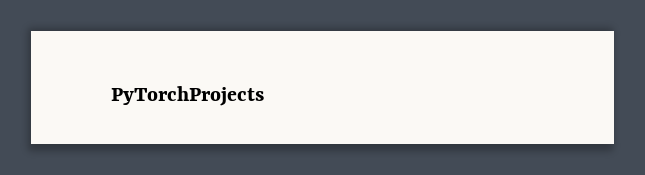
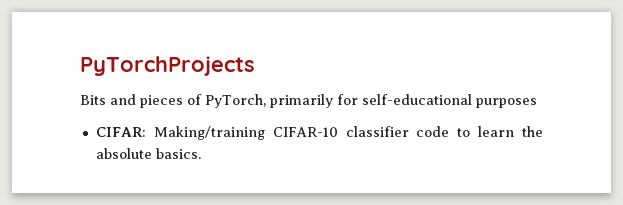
+ Bits and pieces of PyTorch, primarily for self-educational purposes
+ CIFAR: Making/training CIFAR-10 classifier code to learn the absolute basics.

